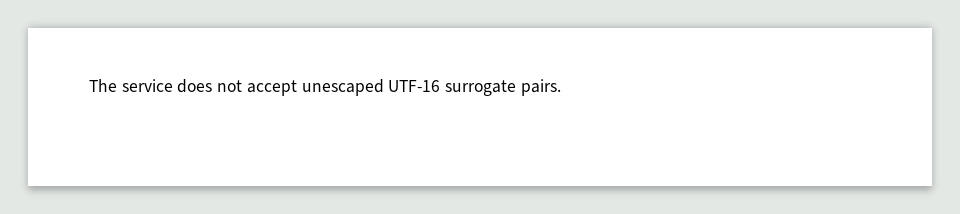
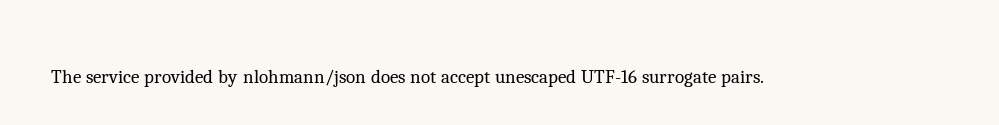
- The service does not accept unescaped UTF-16 surrogate pairs.
+ The service provided by nlohmann/json does not accept unescaped UTF-16 surrogate pairs.

